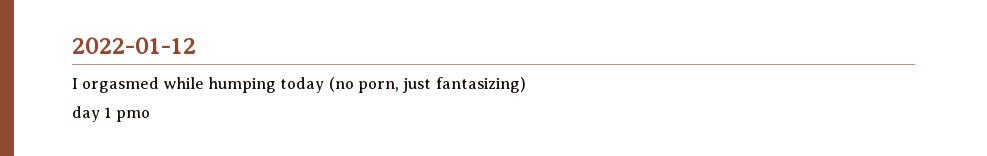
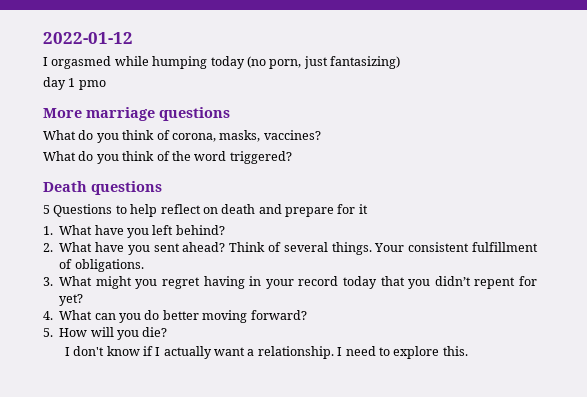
+ More marriage questions
+ What do you think of corona, masks, vaccines?
+ What do you think of the word triggered?
+ Death questions
+ 5 Questions to help reflect on death and prepare for it
+ 1. What have you left behind?
+ 2. What have you sent ahead? Think of several things. Your consistent fulfillment of obligations.
+ 3. What might you regret having in your record today that you didn’t repent for yet?
+ 4. What can you do better moving forward?
+ 5. How will you die?
+ I don't know if I actually want a relationship. I need to explore this.

